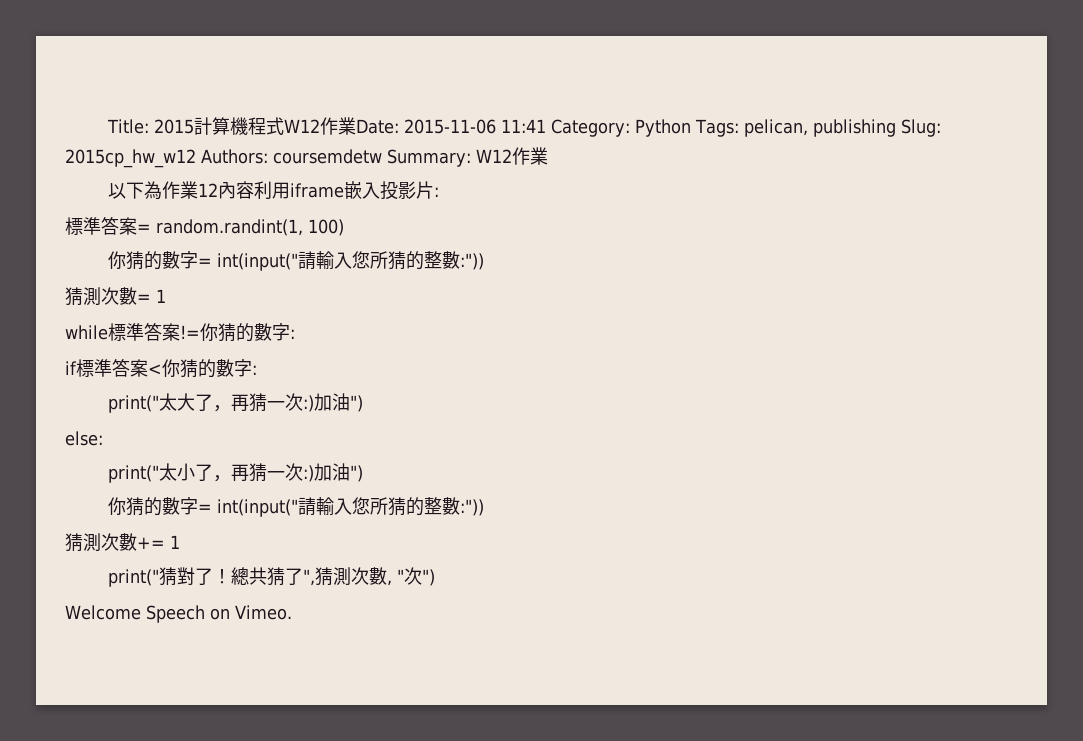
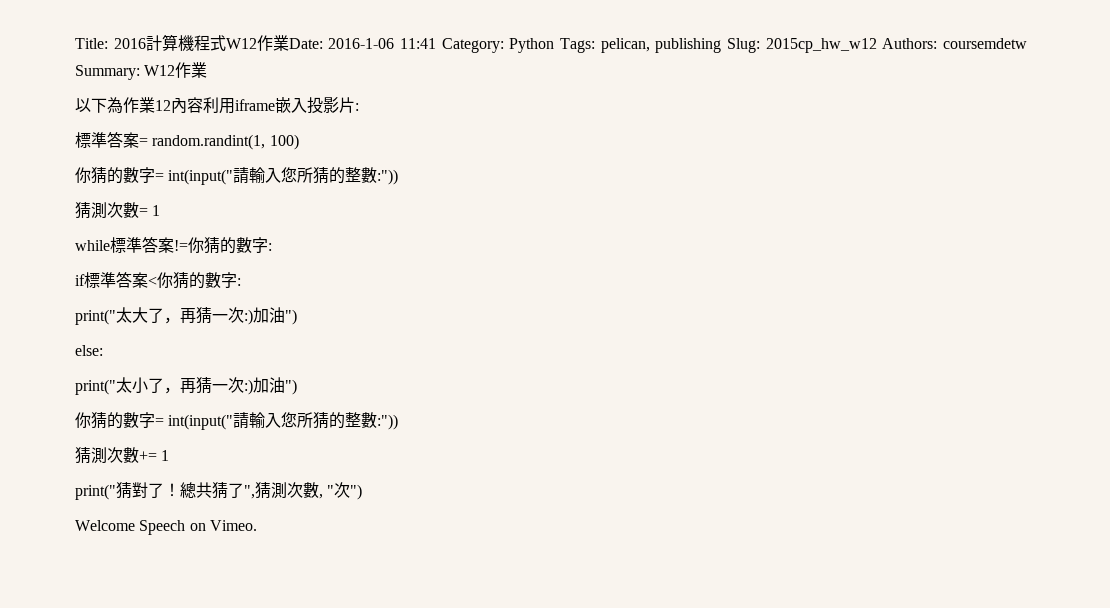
- Title: 2015計算機程式W12作業Date: 2015-11-06 11:41 Category: Python Tags: pelican, publishing Slug: 2015cp_hw_w12 Authors: coursemdetw Summary: W12作業
+ Title: 2016計算機程式W12作業Date: 2016-1-06 11:41 Category: Python Tags: pelican, publishing Slug: 2015cp_hw_w12 Authors: coursemdetw Summary: W12作業

